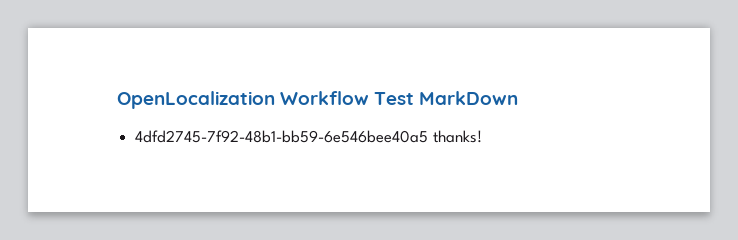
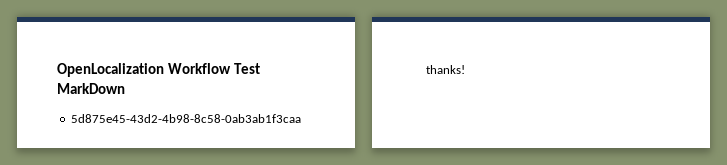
- 4dfd2745-7f92-48b1-bb59-6e546bee40a5 thanks!
+ 5d875e45-43d2-4b98-8c58-0ab3ab1f3caa thanks!

